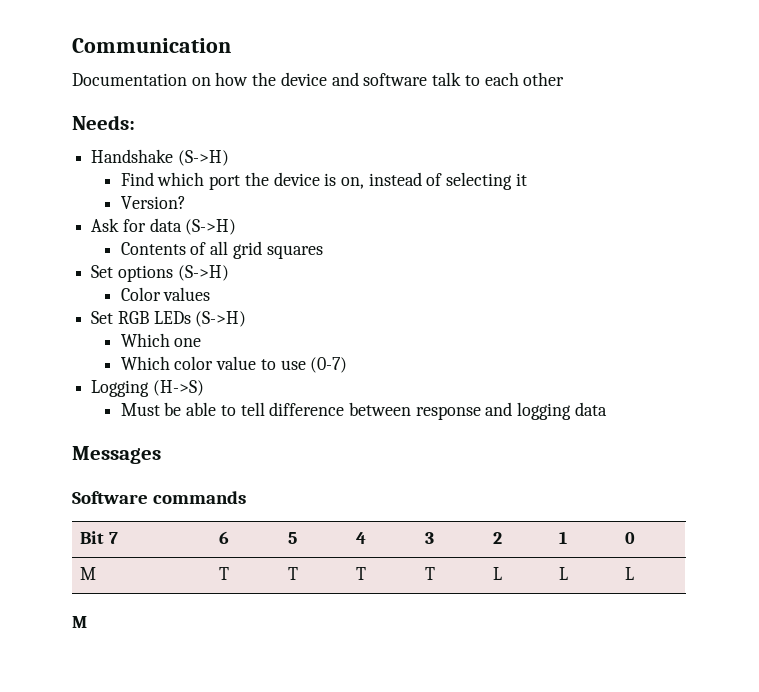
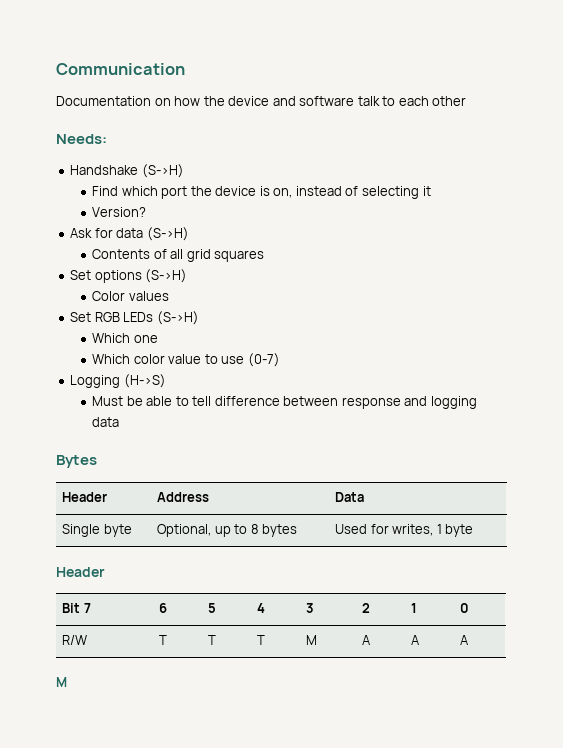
- Messages
- Software commands
+ Bytes
+ Header | Address | Data
+ Single byte | Optional, up to 8 bytes | Used for writes, 1 byte
+ Header
- M | T | T | T | T | L | L | L
+ R/W | T | T | T | M | A | A | A

